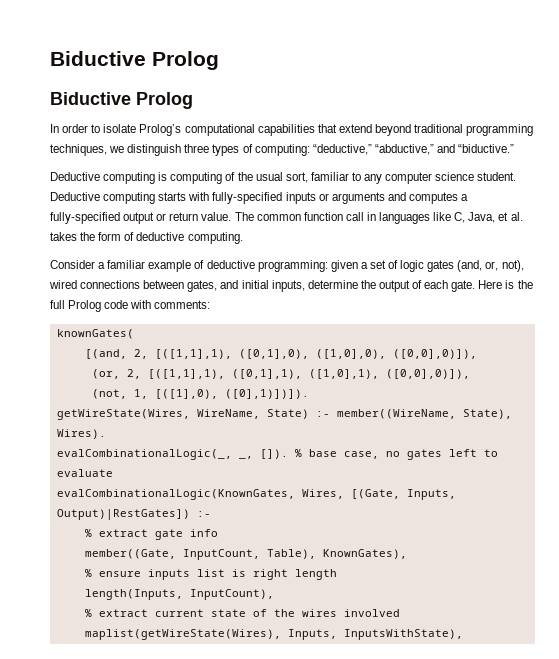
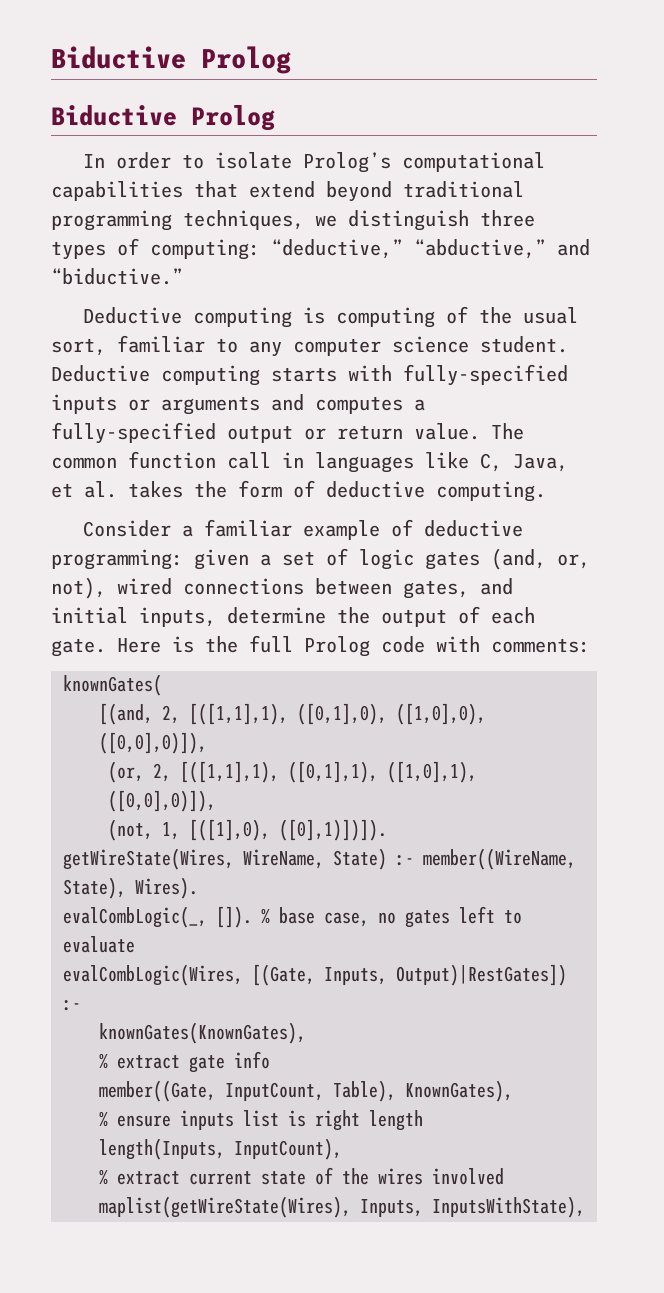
- evalCombinationalLogic(_, _, []).
+ evalCombLogic(_, []).
- evalCombinationalLogic(KnownGates, Wires, [(Gate, Inputs, Output)|RestGates]) :-
+ evalCombLogic(Wires, [(Gate, Inputs, Output)|RestGates]) :-
+ knownGates(KnownGates),

